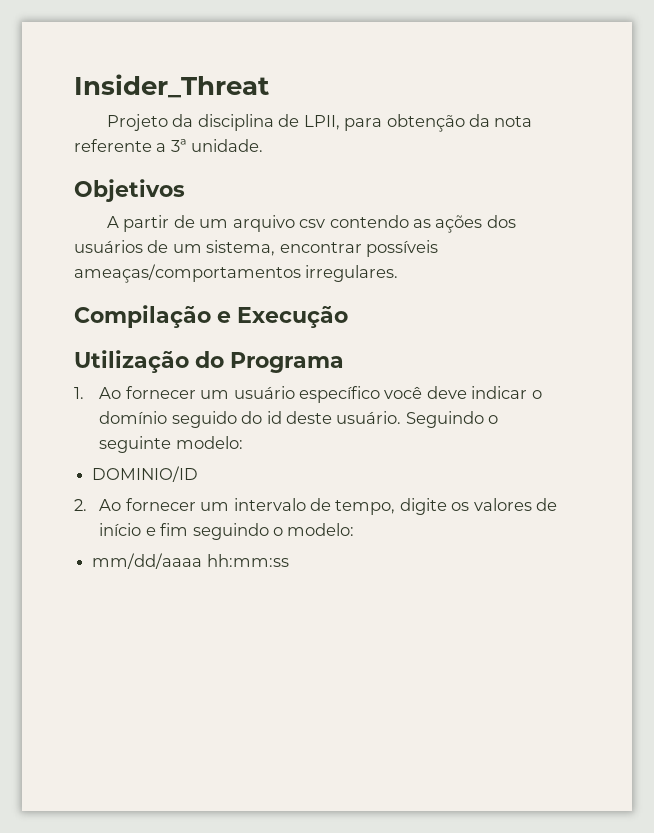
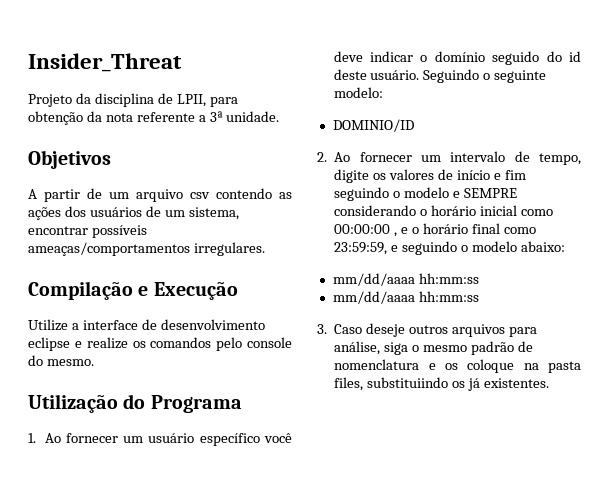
+ Utilize a interface de desenvolvimento eclipse e realize os comandos pelo console do mesmo.
- 2. Ao fornecer um intervalo de tempo, digite os valores de início e fim seguindo o modelo:
+ 2. Ao fornecer um intervalo de tempo, digite os valores de início e fim seguindo o modelo e SEMPRE considerando o horário inicial como 00:00:00 , e o horário final como 23:59:59, e seguindo o modelo abaixo:
  mm/dd/aaaa hh:mm:ss
+ mm/dd/aaaa hh:mm:ss
+ 3. Caso deseje outros arquivos para análise, siga o mesmo padrão de nomenclatura e os coloque na pasta files, substituiindo os já existentes.

